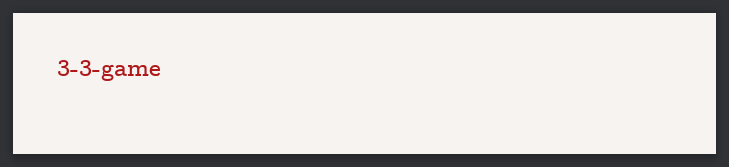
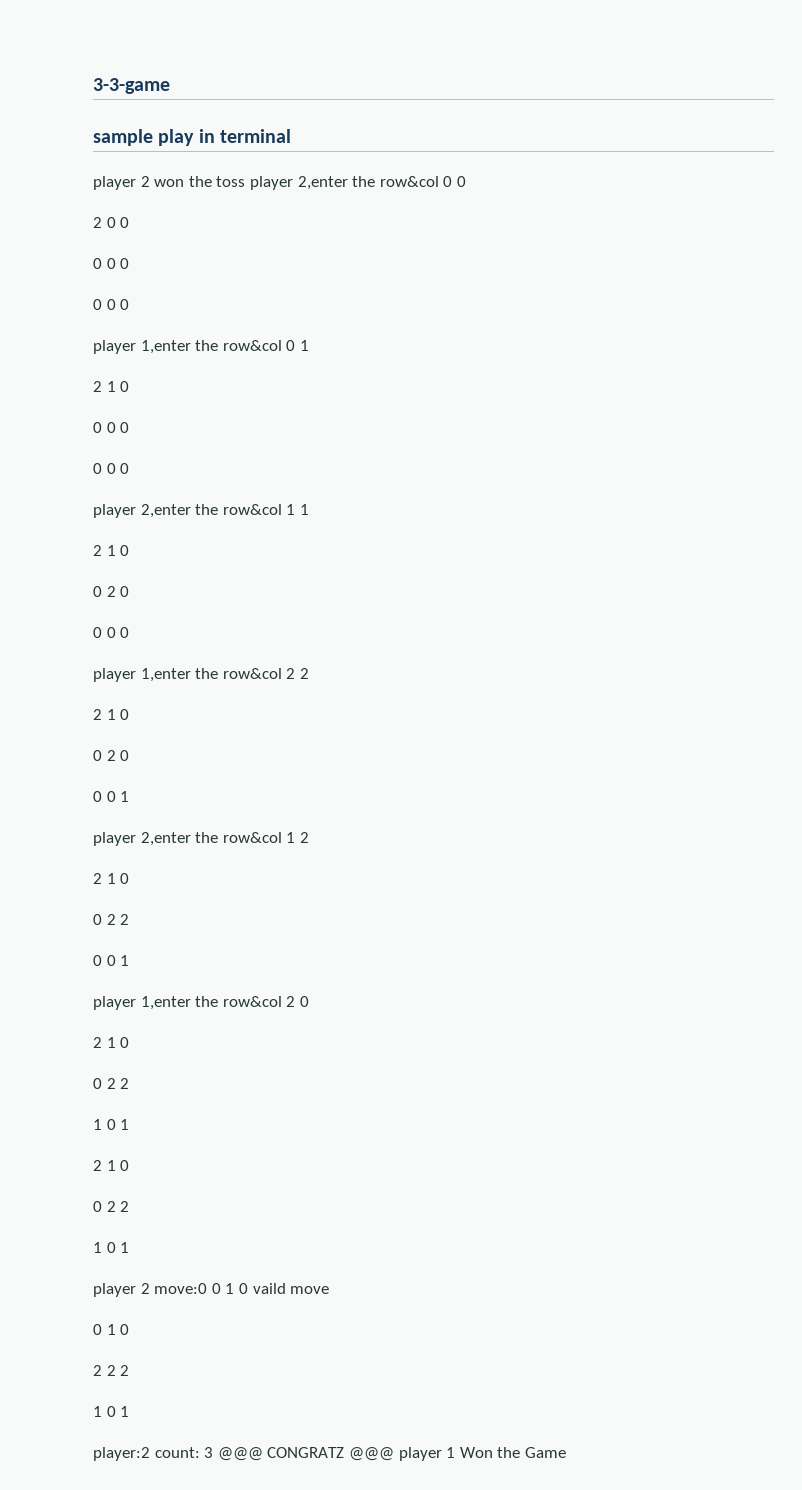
+ sample play in terminal
+ player 2 won the toss player 2,enter the row&col 0 0
+ 2 0 0
+ 0 0 0
+ 0 0 0
+ player 1,enter the row&col 0 1
+ 2 1 0
+ 0 0 0
+ 0 0 0
+ player 2,enter the row&col 1 1
+ 2 1 0
+ 0 2 0
+ 0 0 0
+ player 1,enter the row&col 2 2
+ 2 1 0
+ 0 2 0
+ 0 0 1
+ player 2,enter the row&col 1 2
+ 2 1 0
+ 0 2 2
+ 0 0 1
+ player 1,enter the row&col 2 0
+ 2 1 0
+ 0 2 2
+ 1 0 1
+ 2 1 0
+ 0 2 2
+ 1 0 1
+ player 2 move:0 0 1 0 vaild move
+ 0 1 0
+ 2 2 2
+ 1 0 1
+ player:2 count: 3 @@@ CONGRATZ @@@ player 1 Won the Game

